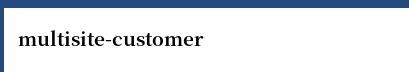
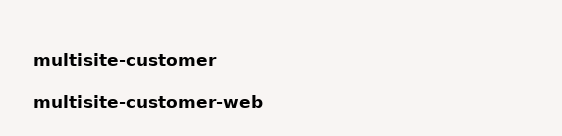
+ multisite-customer-web

